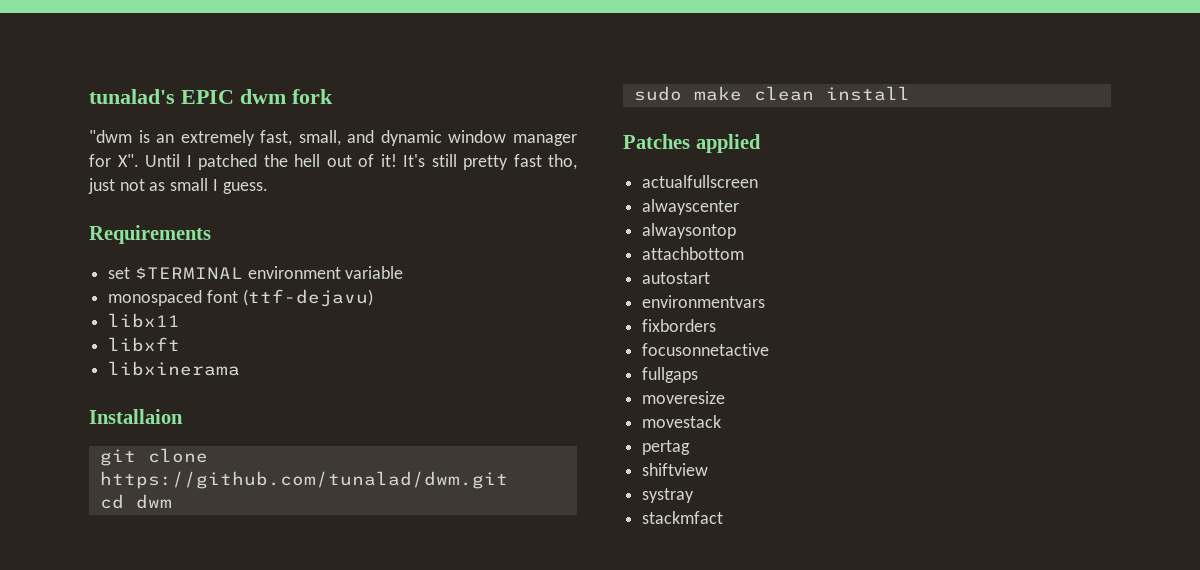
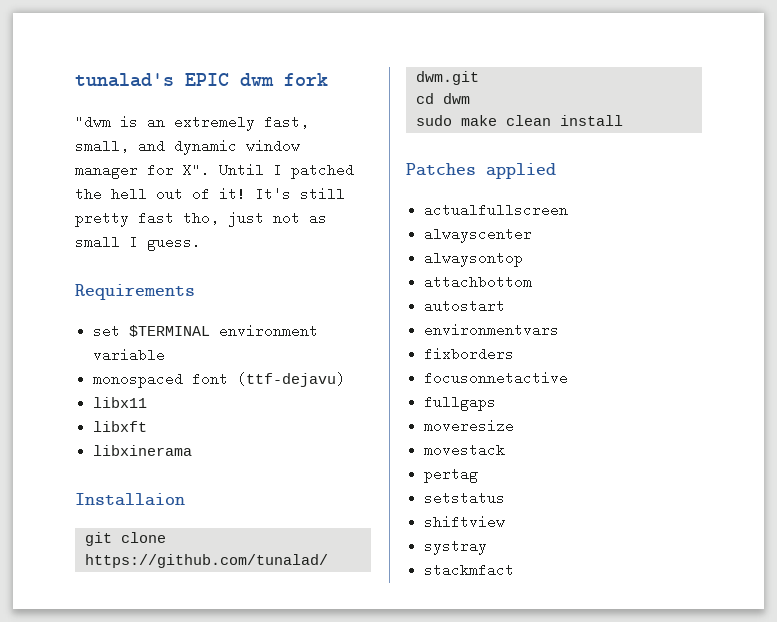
+ setstatus

